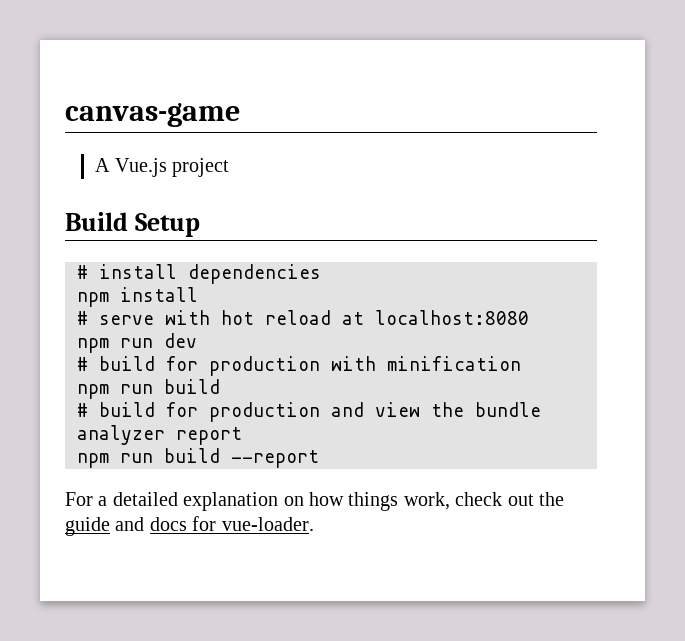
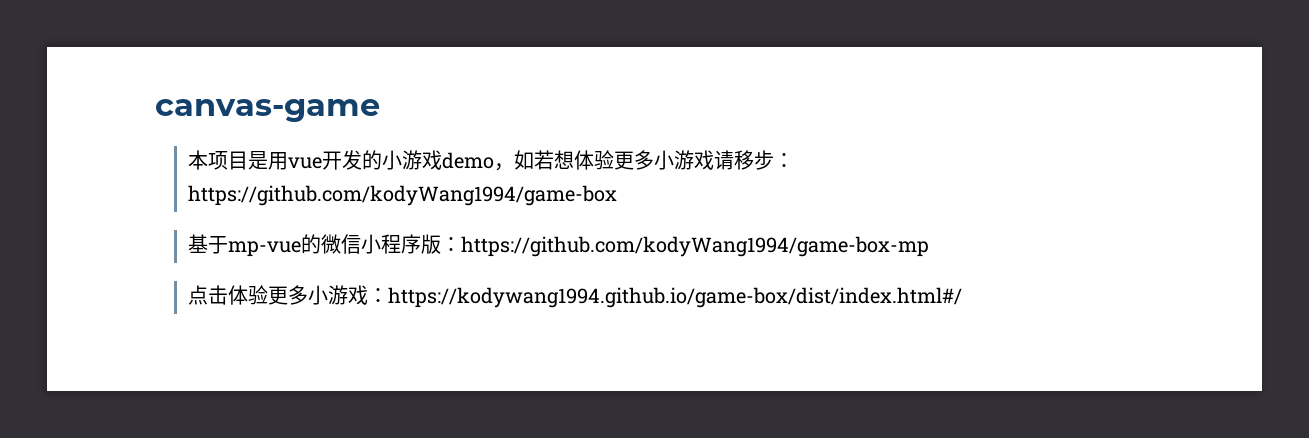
- A Vue.js project
- Build Setup
- # install dependencies
- npm install
- # serve with hot reload at localhost:8080
- npm run dev
- # build for production with minification
- npm run build
- # build for production and view the bundle analyzer report
- npm run build --report
- For a detailed explanation on how things work, check out the guide and docs for vue-loader.
+ 本项目是用vue开发的小游戏demo，如若想体验更多小游戏请移步：https://github.com/kodyWang1994/game-box
+ 基于mp-vue的微信小程序版：https://github.com/kodyWang1994/game-box-mp
+ 点击体验更多小游戏：https://kodywang1994.github.io/game-box/dist/index.html#/

